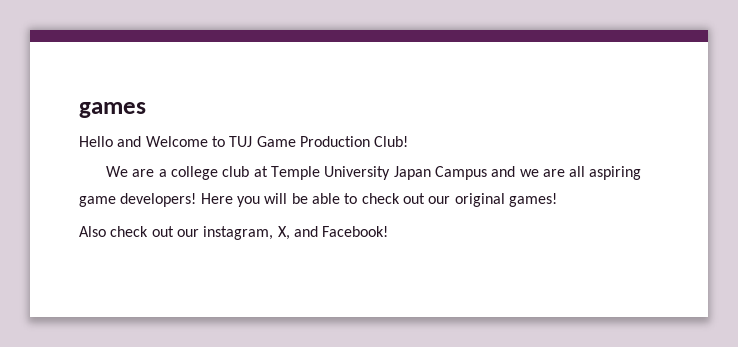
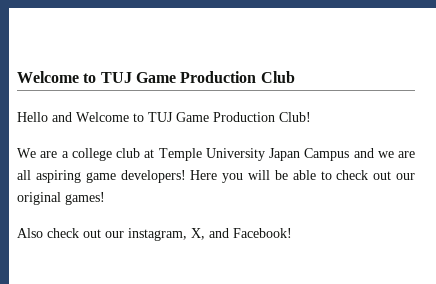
- games
+ Welcome to TUJ Game Production Club

